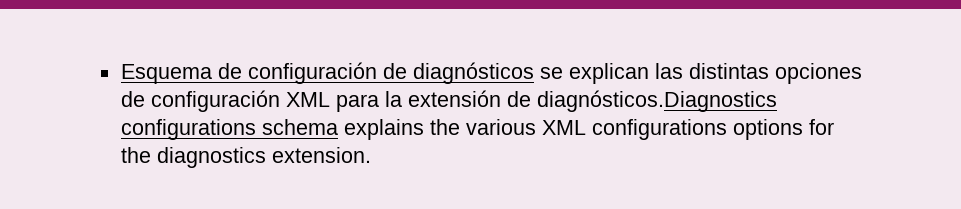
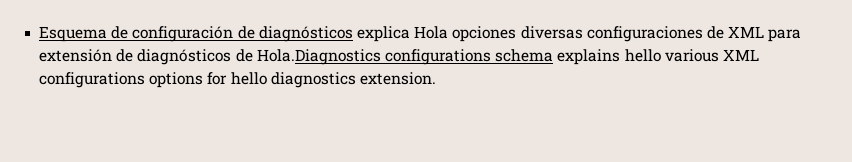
- Esquema de configuración de diagnósticos se explican las distintas opciones de configuración XML para la extensión de diagnósticos.Diagnostics configurations schema explains the various XML configurations options for the diagnostics extension.
+ Esquema de configuración de diagnósticos explica Hola opciones diversas configuraciones de XML para extensión de diagnósticos de Hola.Diagnostics configurations schema explains hello various XML configurations options for hello diagnostics extension.

